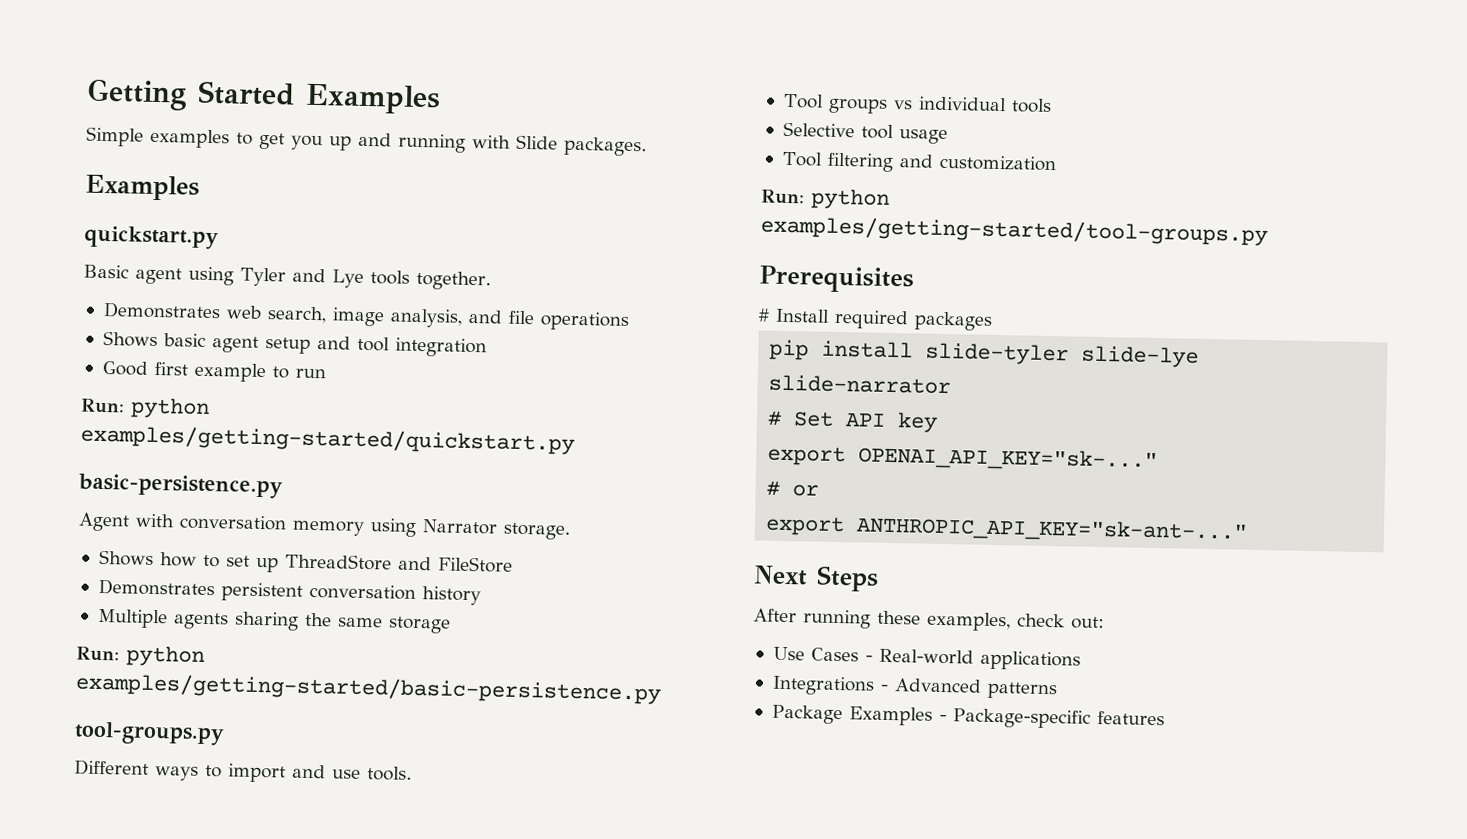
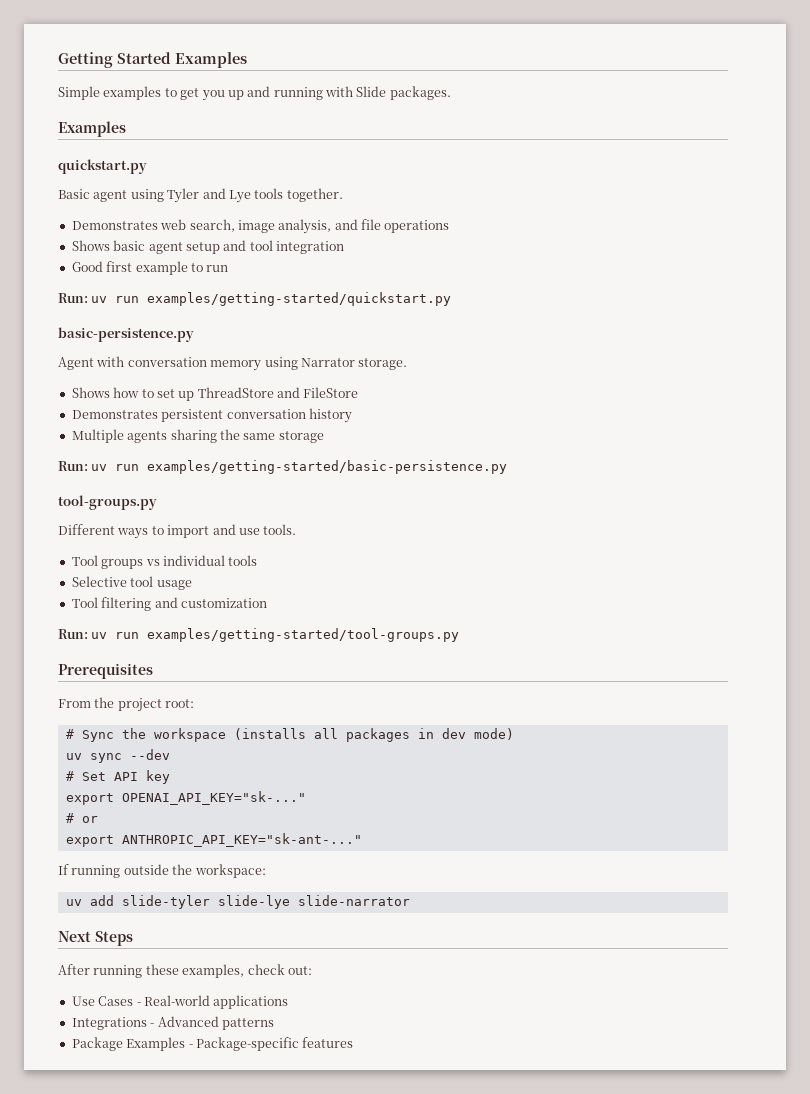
- Run: python examples/getting-started/quickstart.py
+ Run: uv run examples/getting-started/quickstart.py
- Run: python examples/getting-started/basic-persistence.py
+ Run: uv run examples/getting-started/basic-persistence.py
- Run: python examples/getting-started/tool-groups.py
+ Run: uv run examples/getting-started/tool-groups.py
- # Install required packages
- pip install slide-tyler slide-lye slide-narrator
+ From the project root:
+ # Sync the workspace (installs all packages in dev mode)
+ uv sync --dev
+ If running outside the workspace:
+ uv add slide-tyler slide-lye slide-narrator

